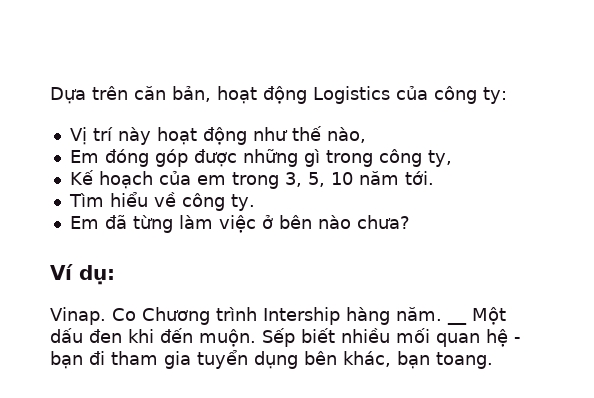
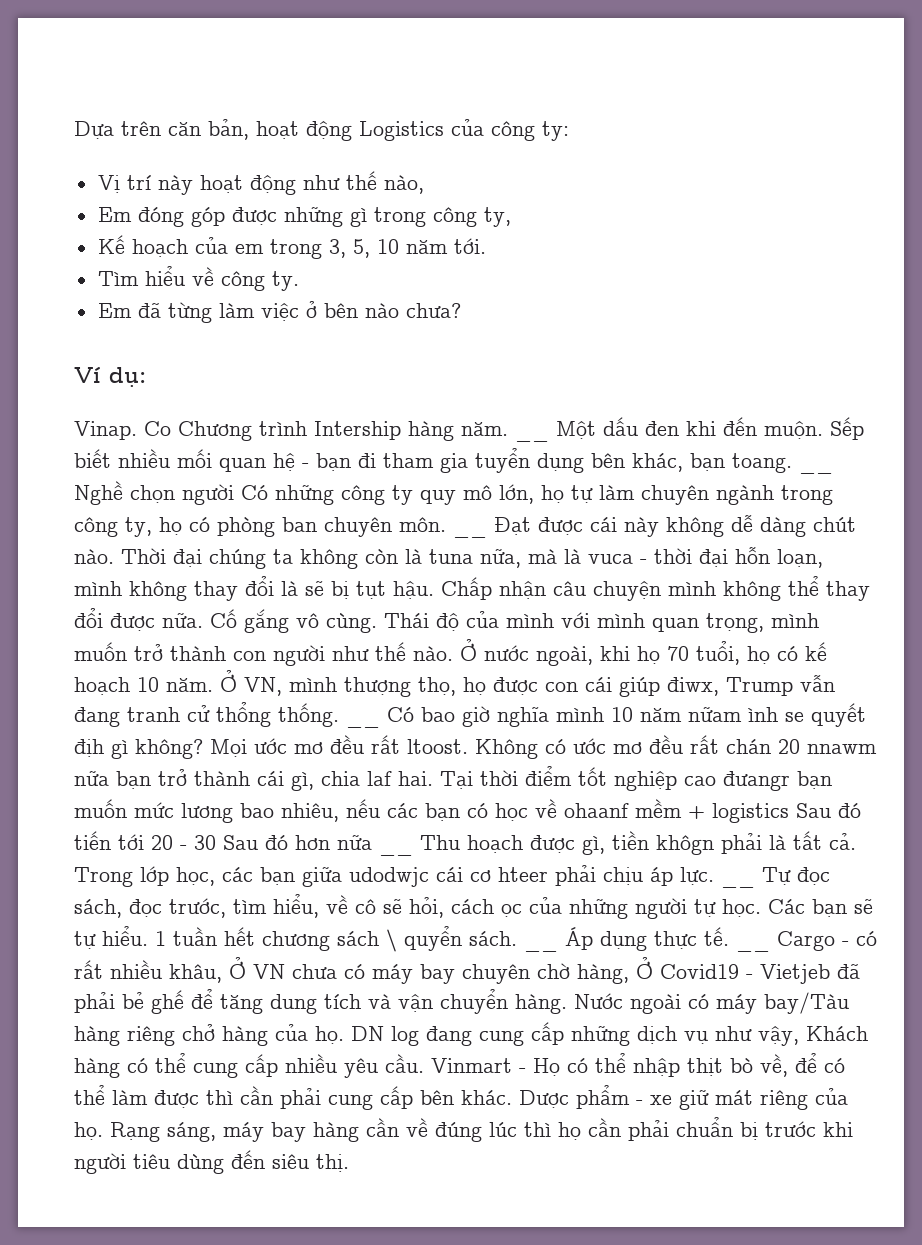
+ __ Nghề chọn người Có những công ty quy mô lớn, họ tự làm chuyên ngành trong công ty, họ có phòng ban chuyên môn. __ Đạt được cái này không dễ dàng chút nào. Thời đại chúng ta không còn là tuna nữa, mà là vuca - thời đại hỗn loạn, mình không thay đổi là sẽ bị tụt hậu. Chấp nhận câu chuyện mình không thể thay đổi được nữa. Cố gắng vô cùng. Thái độ của mình với mình quan trọng, mình muốn trở thành con người như thế nào. Ở nước ngoài, khi họ 70 tuổi, họ có kế hoạch 10 năm. Ở VN, mình thượng thọ, họ được con cái giúp điwx, Trump vẫn đang tranh cử thổng thống. __ Có bao giờ nghĩa mình 10 năm nữam ình se quyết địh gì không? Mọi ước mơ đều rất ltoost. Không có ước mơ đều rất chán 20 nnawm nữa bạn trở thành cái gì, chia laf hai. Tại thời điểm tốt nghiệp cao đưangr bạn muốn mức lương bao nhiêu, nếu các bạn có học về ohaanf mềm + logistics Sau đó tiến tới 20 - 30 Sau đó hơn nữa __ Thu hoạch được gì, tiền khôgn phải là tất cả. Trong lớp học, các bạn giữa udodwjc cái cơ hteer phải chịu áp lực. __ Tự đọc sách, đọc trước, tìm hiểu, về cô sẽ hỏi, cách ọc của những người tự học. Các bạn sẽ tự hiểu. 1 tuần hết chương sách \ quyển sách. __ Áp dụng thực tế. __ Cargo - có rất nhiều khâu, Ở VN chưa có máy bay chuyên chờ hàng, Ở Covid19 - Vietjeb đã phải bẻ ghế để tăng dung tích và vận chuyển hàng. Nước ngoài có máy bay/Tàu hàng riêng chở hàng của họ. DN log đang cung cấp những dịch vụ như vậy, Khách hàng có thể cung cấp nhiều yêu cầu. Vinmart - Họ có thể nhập thịt bò về, để có thể làm được thì cần phải cung cấp bên khác. Dược phẩm - xe giữ mát riêng của họ. Rạng sáng, máy bay hàng cần về đúng lúc thì họ cần phải chuẩn bị trước khi người tiêu dùng đến siêu thị.

